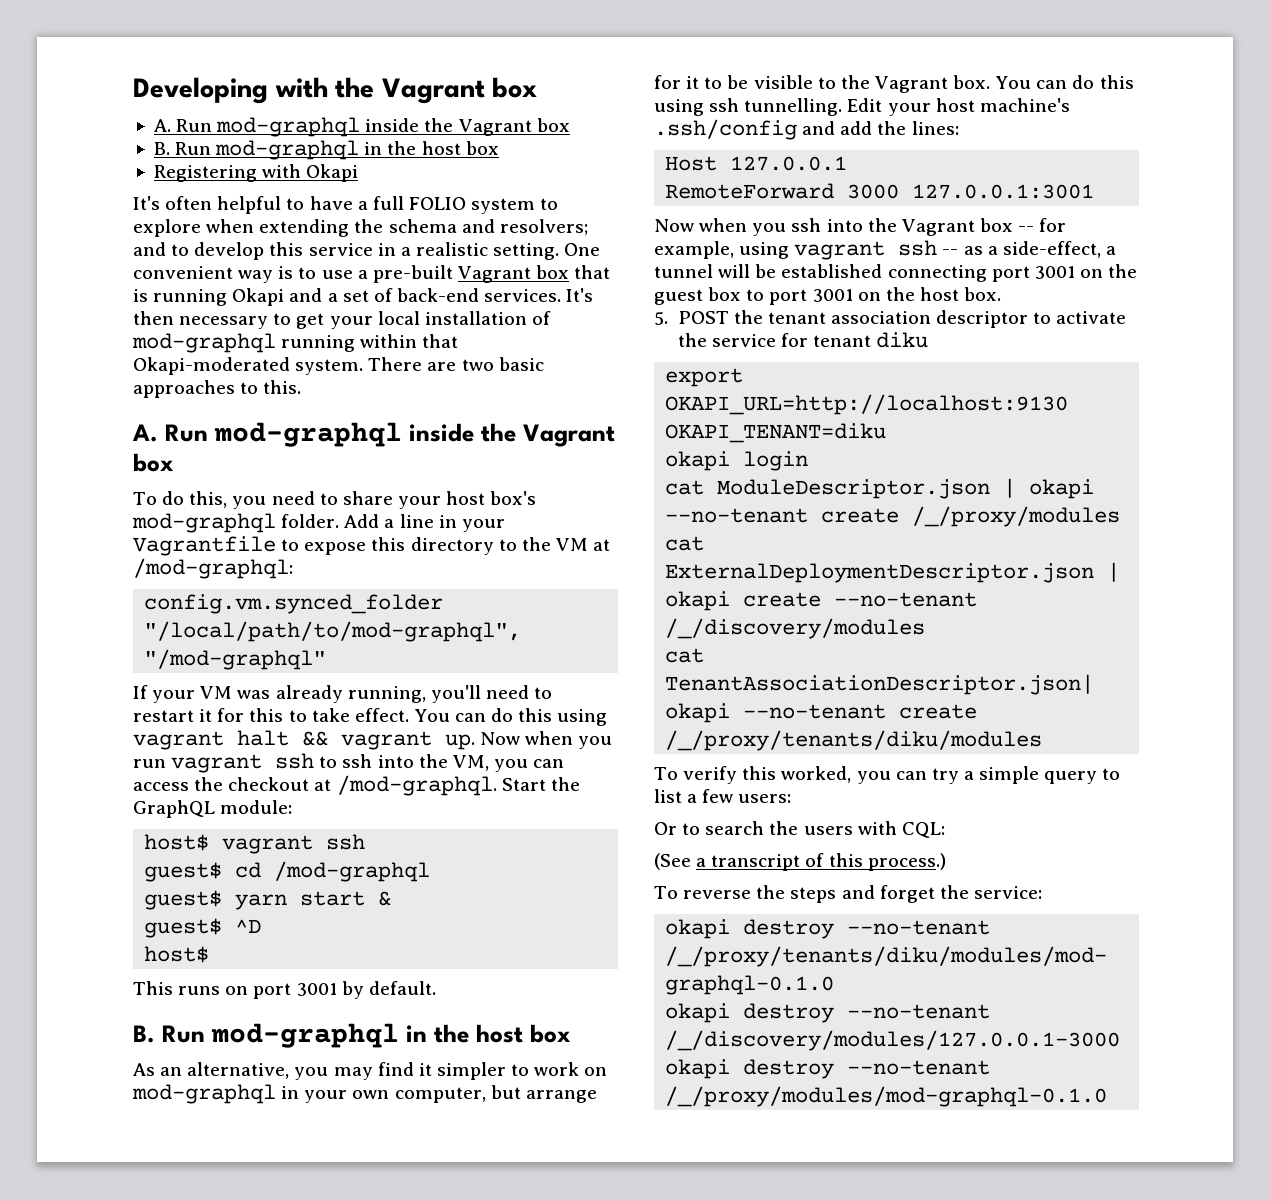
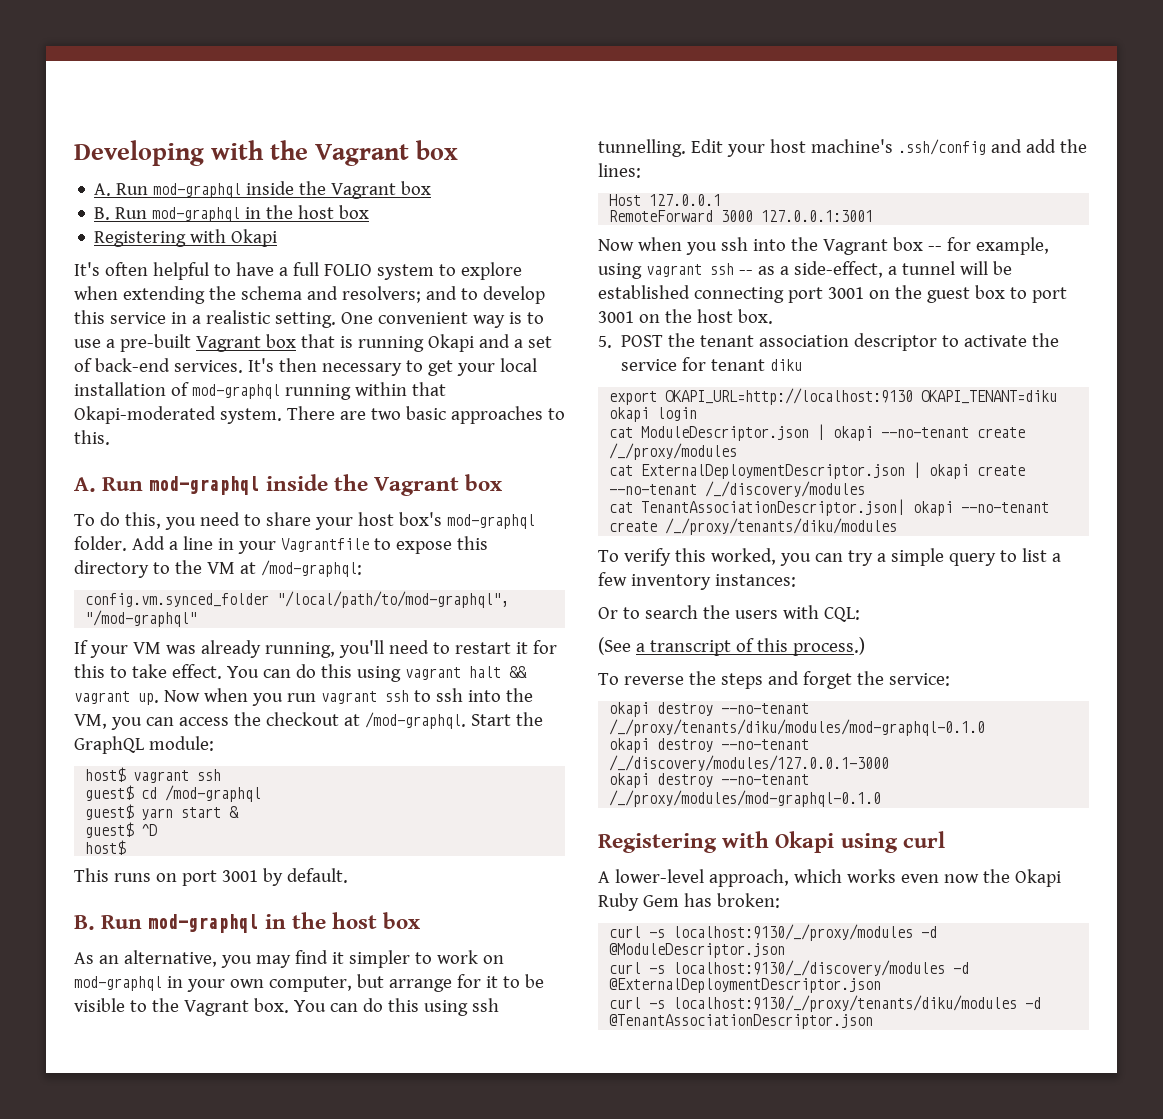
- To verify this worked, you can try a simple query to list a few users:
+ To verify this worked, you can try a simple query to list a few inventory instances:
+ Registering with Okapi using curl
+ A lower-level approach, which works even now the Okapi Ruby Gem has broken:
+ curl -s localhost:9130/_/proxy/modules -d @ModuleDescriptor.json
+ curl -s localhost:9130/_/discovery/modules -d @ExternalDeploymentDescriptor.json
+ curl -s localhost:9130/_/proxy/tenants/diku/modules -d @TenantAssociationDescriptor.json

